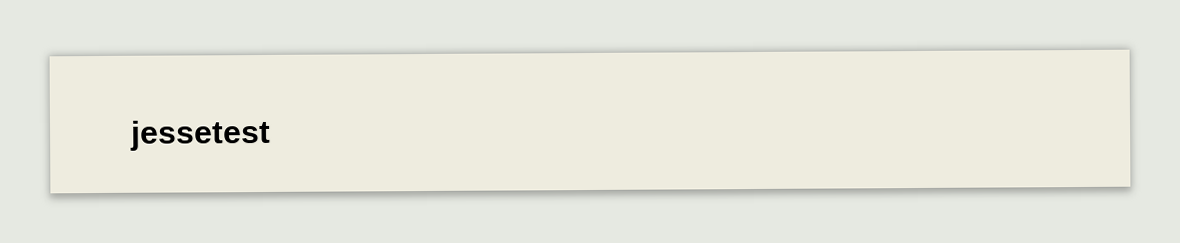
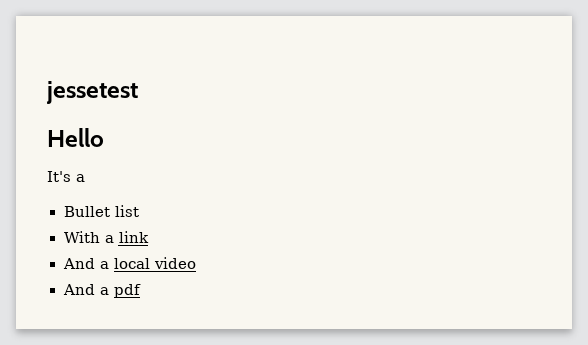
+ Hello
+ It's a
+ Bullet list
+ With a link
+ And a local video
+ And a pdf

